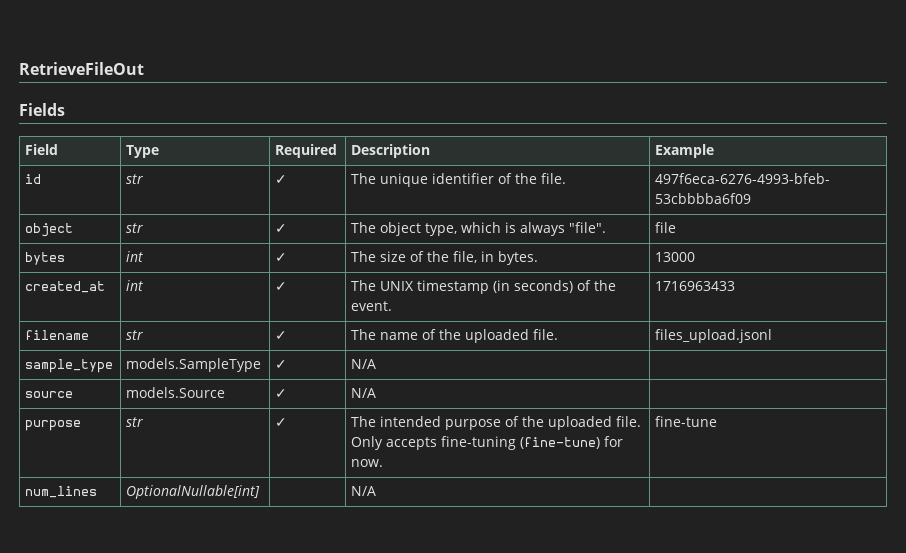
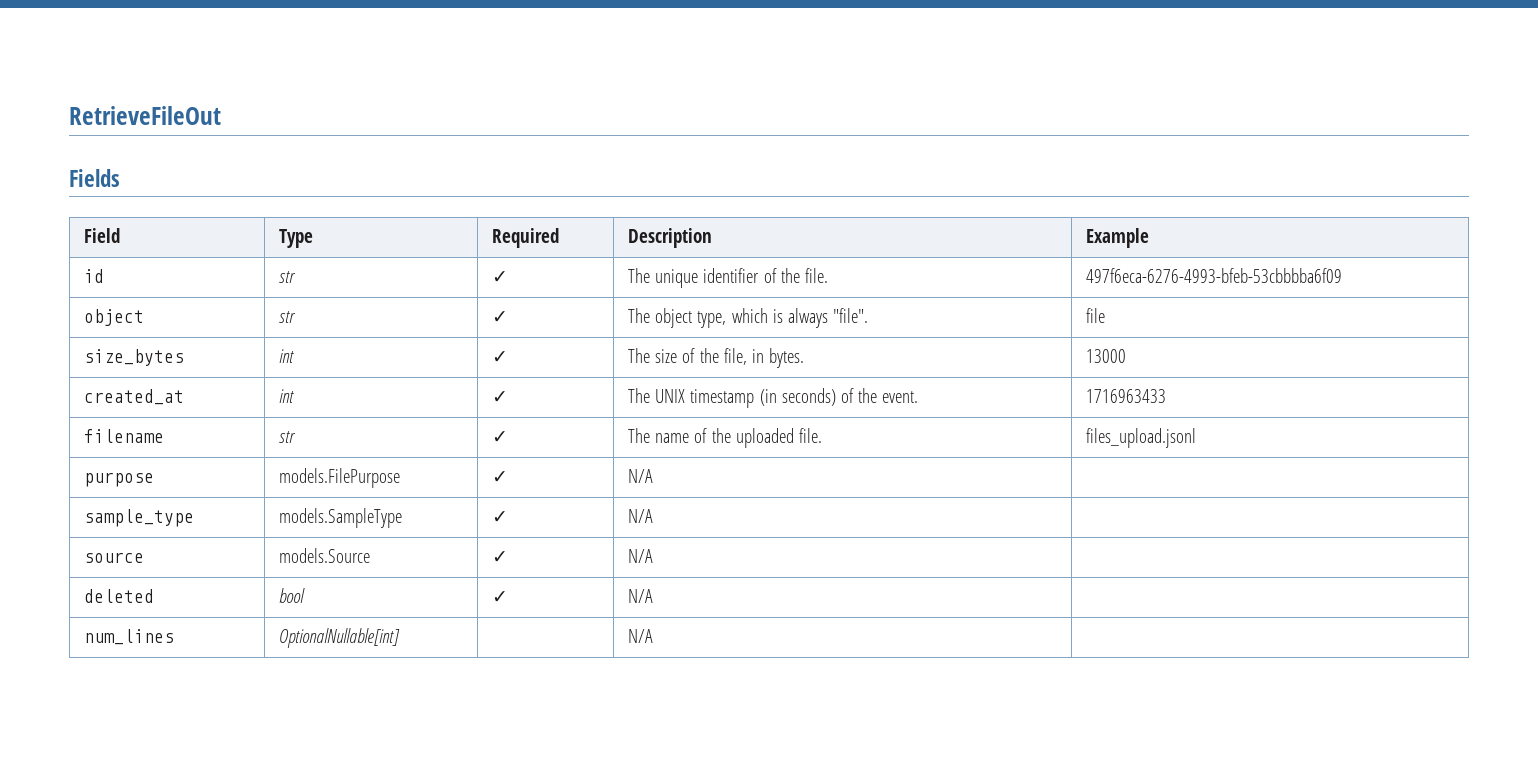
- bytes | int | ✓ | The size of the file, in bytes. | 13000
+ size_bytes | int | ✓ | The size of the file, in bytes. | 13000
+ purpose | models.FilePurpose | ✓ | N/A |
- purpose | str | ✓ | The intended purpose of the uploaded file. Only accepts fine-tuning (fine-tune) for now. | fine-tune
+ deleted | bool | ✓ | N/A |

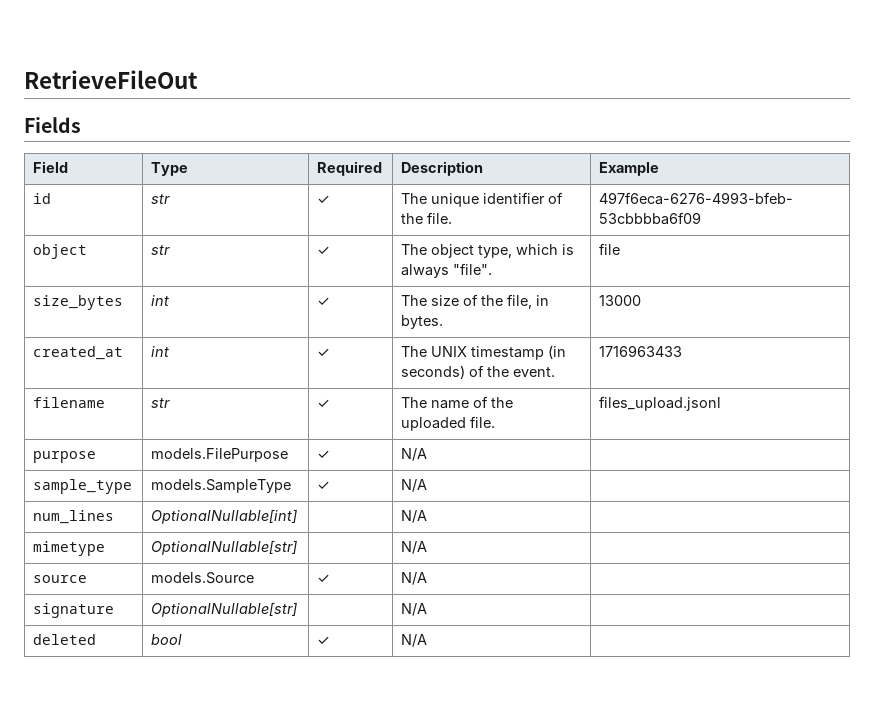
+ num_lines | OptionalNullable[int] | | N/A |
+ mimetype | OptionalNullable[str] | | N/A |
+ signature | OptionalNullable[str] | | N/A |
- num_lines | OptionalNullable[int] | | N/A |

